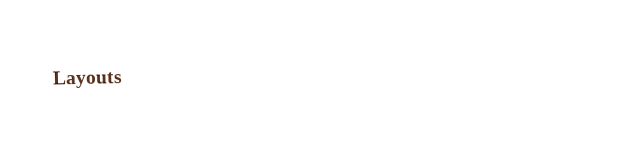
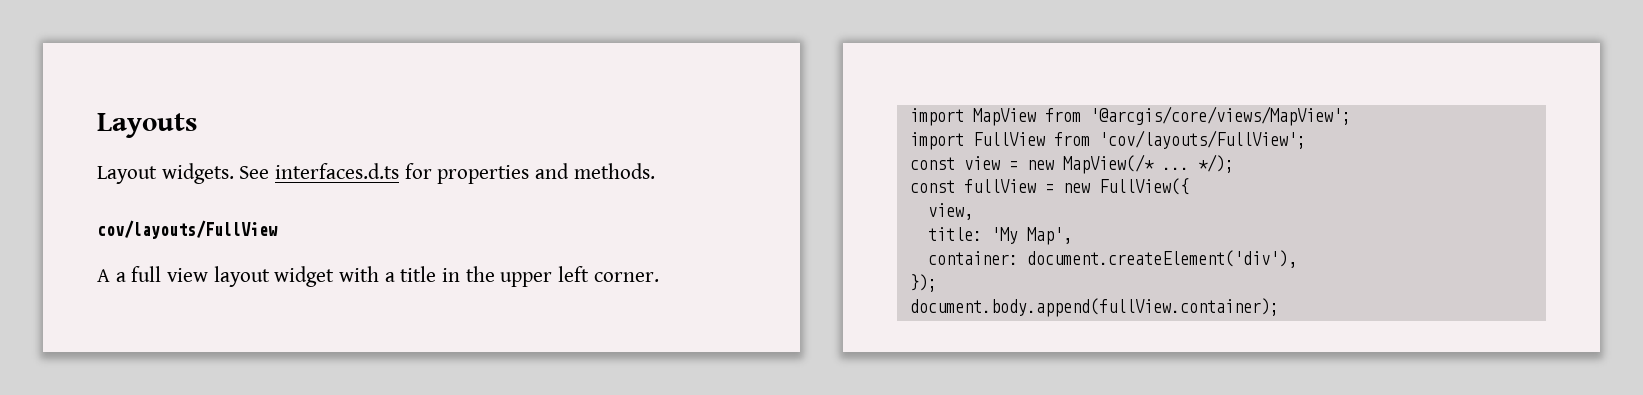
+ Layout widgets. See interfaces.d.ts for properties and methods.
+ cov/layouts/FullView
+ A a full view layout widget with a title in the upper left corner.
+ import MapView from '@arcgis/core/views/MapView';
+ import FullView from 'cov/layouts/FullView';
+ const view = new MapView(/* ... */);
+ const fullView = new FullView({
+ view,
+ title: 'My Map',
+ container: document.createElement('div'),
+ });
+ document.body.append(fullView.container);

